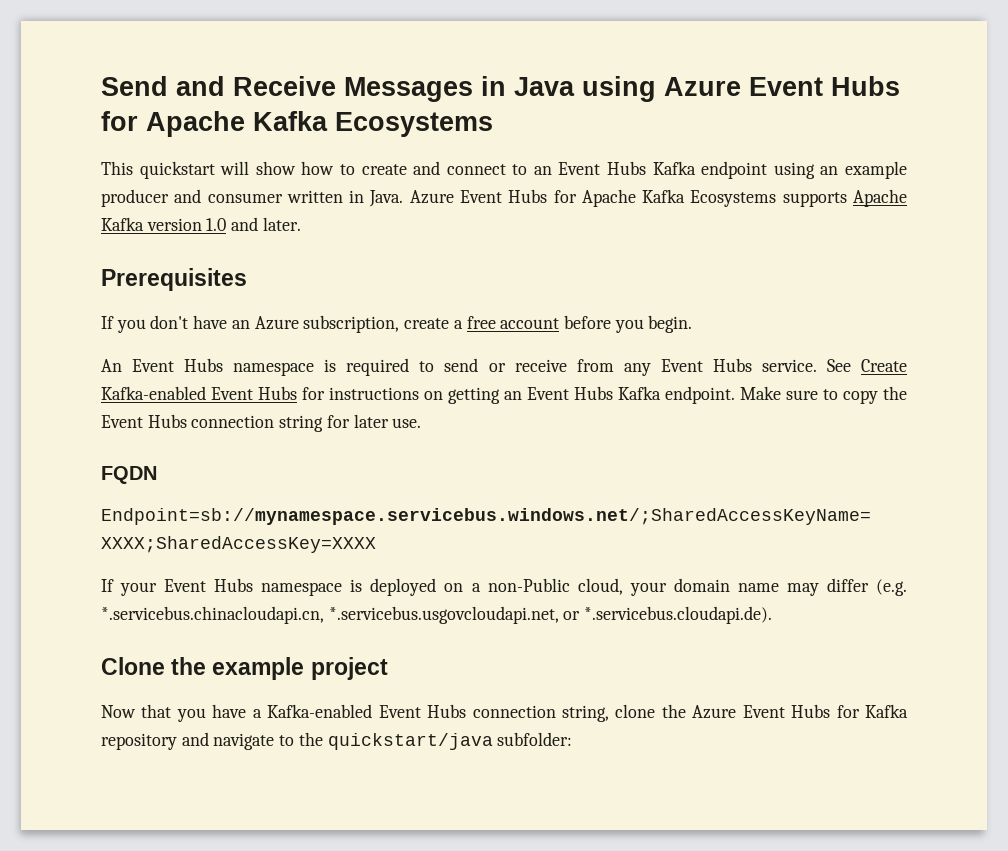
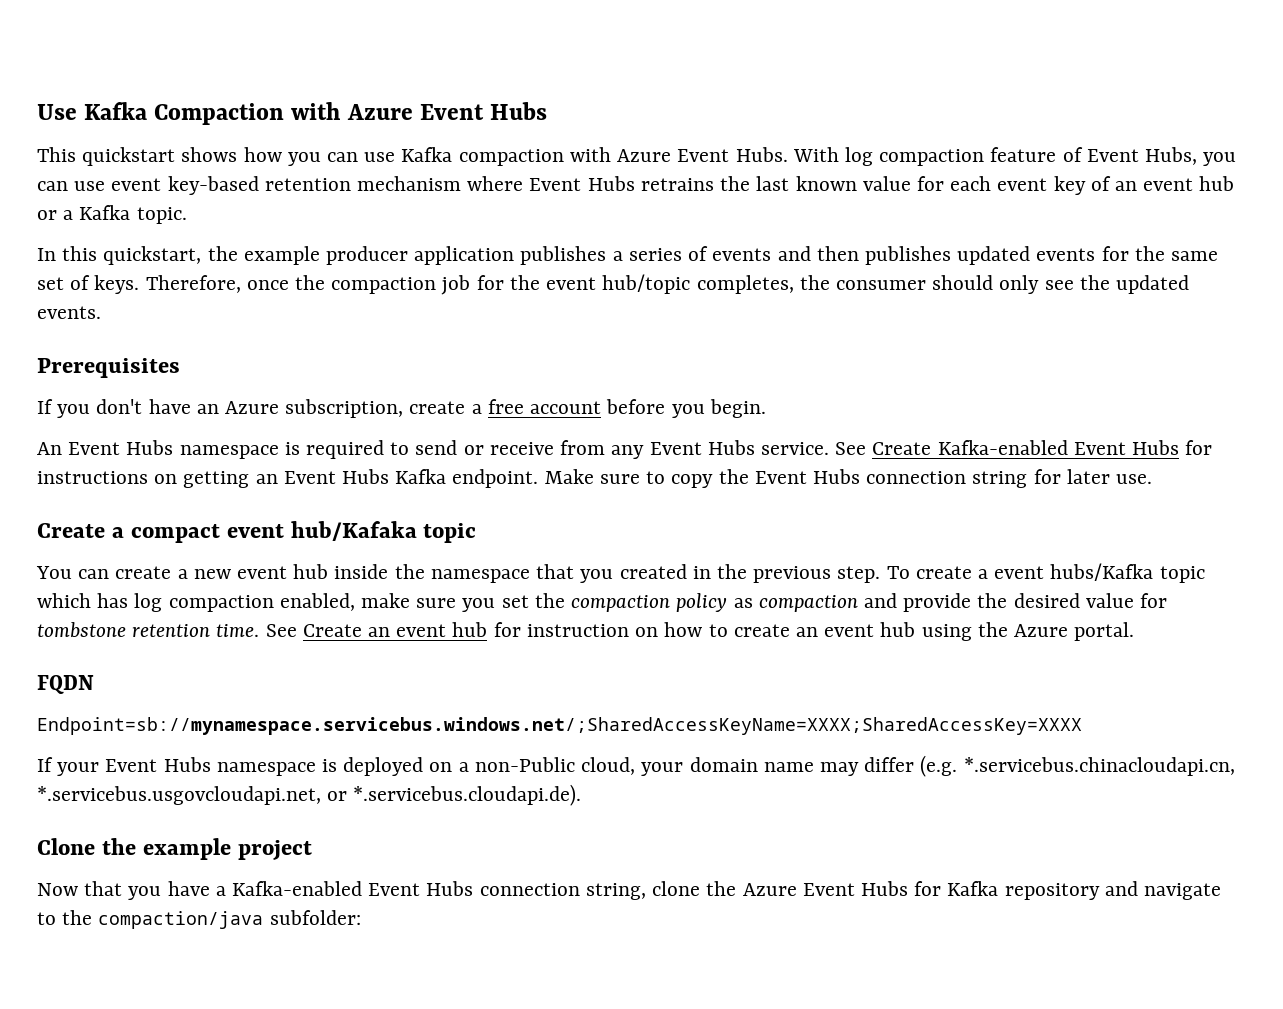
- Send and Receive Messages in Java using Azure Event Hubs for Apache Kafka Ecosystems
- This quickstart will show how to create and connect to an Event Hubs Kafka endpoint using an example producer and consumer written in Java. Azure Event Hubs for Apache Kafka Ecosystems supports Apache Kafka version 1.0 and later.
+ Use Kafka Compaction with Azure Event Hubs
+ This quickstart shows how you can use Kafka compaction with Azure Event Hubs. With log compaction feature of Event Hubs, you can use event key-based retention mechanism where Event Hubs retrains the last known value for each event key of an event hub or a Kafka topic.
+ In this quickstart, the example producer application publishes a series of events and then publishes updated events for the same set of keys. Therefore, once the compaction job for the event hub/topic completes, the consumer should only see the updated events.
+ Create a compact event hub/Kafaka topic
+ You can create a new event hub inside the namespace that you created in the previous step. To create a event hubs/Kafka topic which has log compaction enabled, make sure you set the compaction policy as compaction and provide the desired value for tombstone retention time. See Create an event hub for instruction on how to create an event hub using the Azure portal.
- Now that you have a Kafka-enabled Event Hubs connection string, clone the Azure Event Hubs for Kafka repository and navigate to the quickstart/java subfolder:
+ Now that you have a Kafka-enabled Event Hubs connection string, clone the Azure Event Hubs for Kafka repository and navigate to the compaction/java subfolder:

